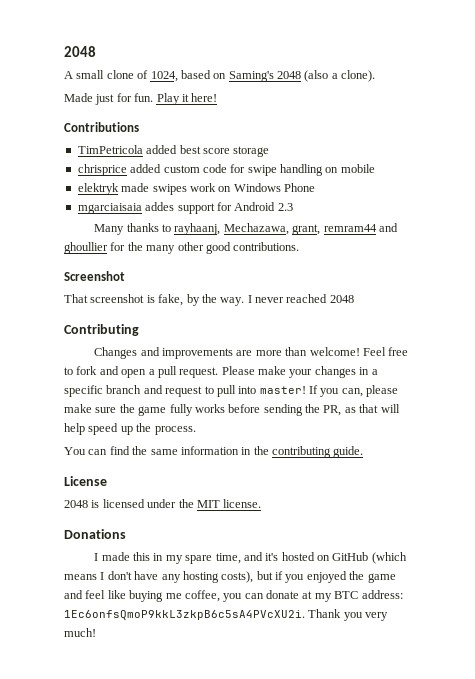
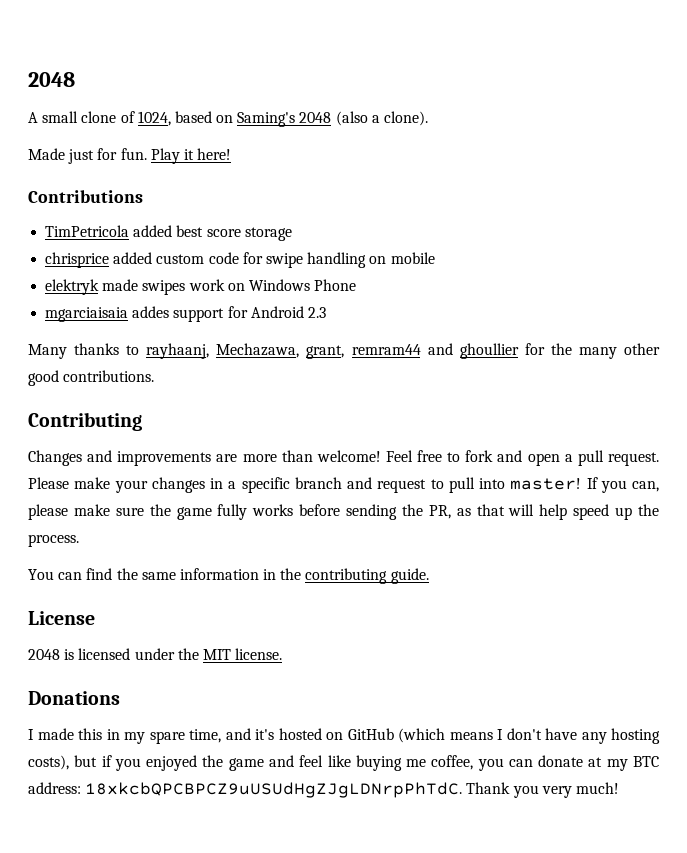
- Screenshot
- That screenshot is fake, by the way. I never reached 2048
- I made this in my spare time, and it's hosted on GitHub (which means I don't have any hosting costs), but if you enjoyed the game and feel like buying me coffee, you can donate at my BTC address: 1Ec6onfsQmoP9kkL3zkpB6c5sA4PVcXU2i.
+ I made this in my spare time, and it's hosted on GitHub (which means I don't have any hosting costs), but if you enjoyed the game and feel like buying me coffee, you can donate at my BTC address: 18xkcbQPCBPCZ9uUSUdHgZJgLDNrpPhTdC.

